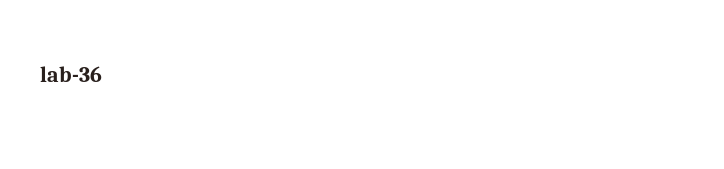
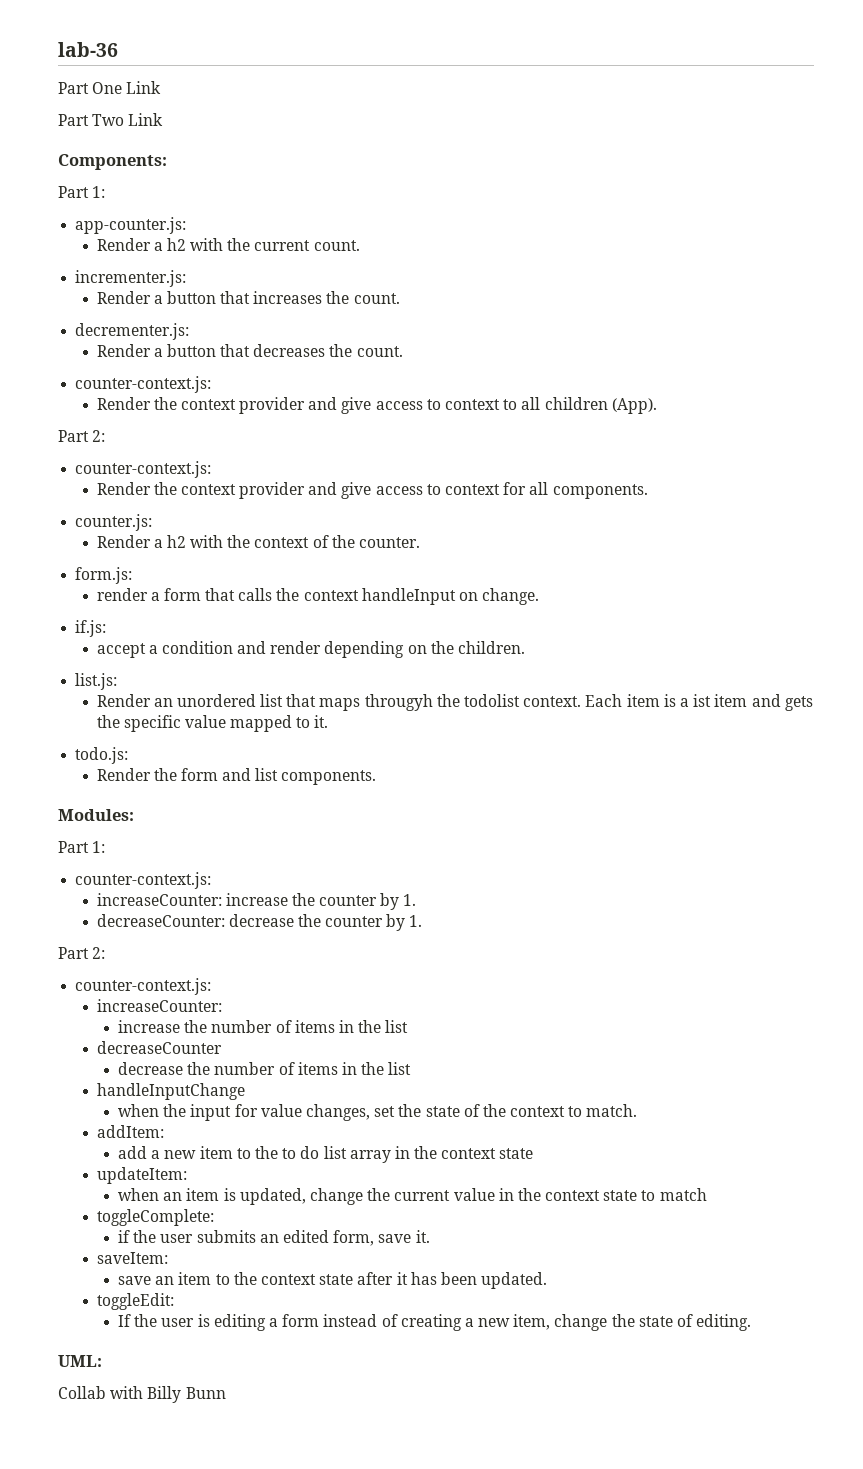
+ Part One Link
+ Part Two Link
+ Components:
+ Part 1:
+ app-counter.js:
+ Render a h2 with the current count.
+ incrementer.js:
+ Render a button that increases the count.
+ decrementer.js:
+ Render a button that decreases the count.
+ counter-context.js:
+ Render the context provider and give access to context to all children (App).
+ Part 2:
+ counter-context.js:
+ Render the context provider and give access to context for all components.
+ counter.js:
+ Render a h2 with the context of the counter.
+ form.js:
+ render a form that calls the context handleInput on change.
+ if.js:
+ accept a condition and render depending on the children.
+ list.js:
+ Render an unordered list that maps througyh the todolist context. Each item is a ist item and gets the specific value mapped to it.
+ todo.js:
+ Render the form and list components.
+ Modules:
+ Part 1:
+ counter-context.js:
+ increaseCounter: increase the counter by 1.
+ decreaseCounter: decrease the counter by 1.
+ Part 2:
+ counter-context.js:
+ increaseCounter:
+ increase the number of items in the list
+ decreaseCounter
+ decrease the number of items in the list
+ handleInputChange
+ when the input for value changes, set the state of the context to match.
+ addItem:
+ add a new item to the to do list array in the context state
+ updateItem:
+ when an item is updated, change the current value in the context state to match
+ toggleComplete:
+ if the user submits an edited form, save it.
+ saveItem:
+ save an item to the context state after it has been updated.
+ toggleEdit:
+ If the user is editing a form instead of creating a new item, change the state of editing.
+ UML:
+ Collab with Billy Bunn

